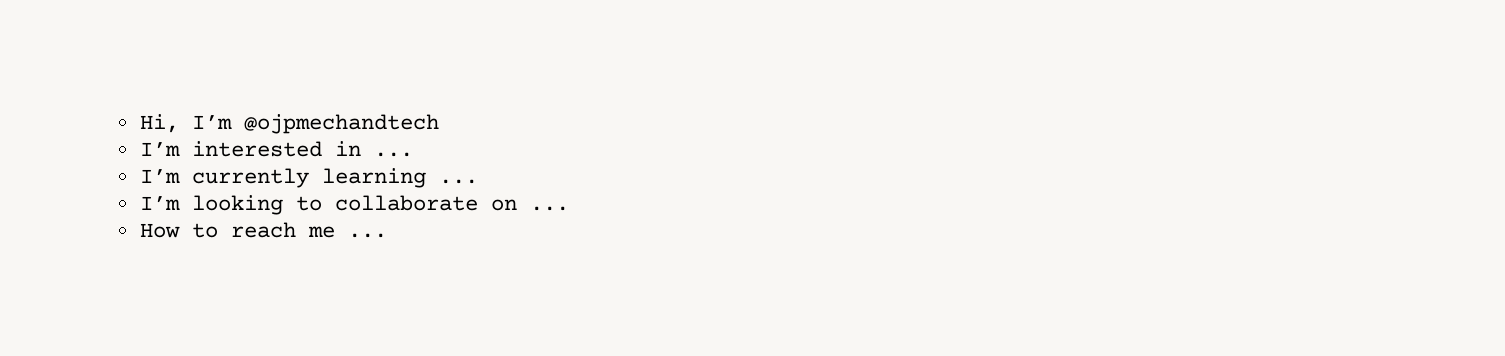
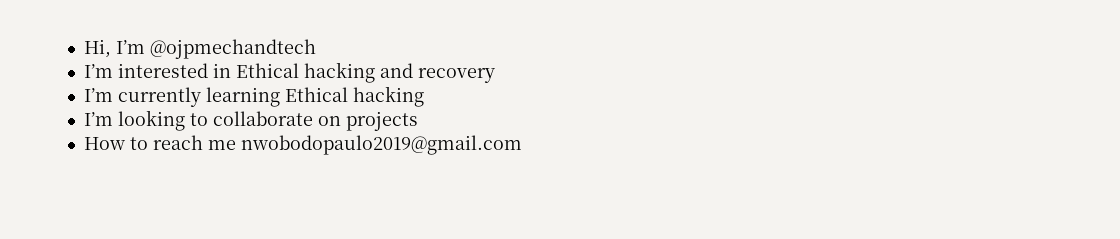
- I’m interested in ...
+ I’m interested in Ethical hacking and recovery
- I’m currently learning ...
+ I’m currently learning Ethical hacking
- I’m looking to collaborate on ...
+ I’m looking to collaborate on projects
- How to reach me ...
+ How to reach me nwobodopaulo2019@gmail.com

